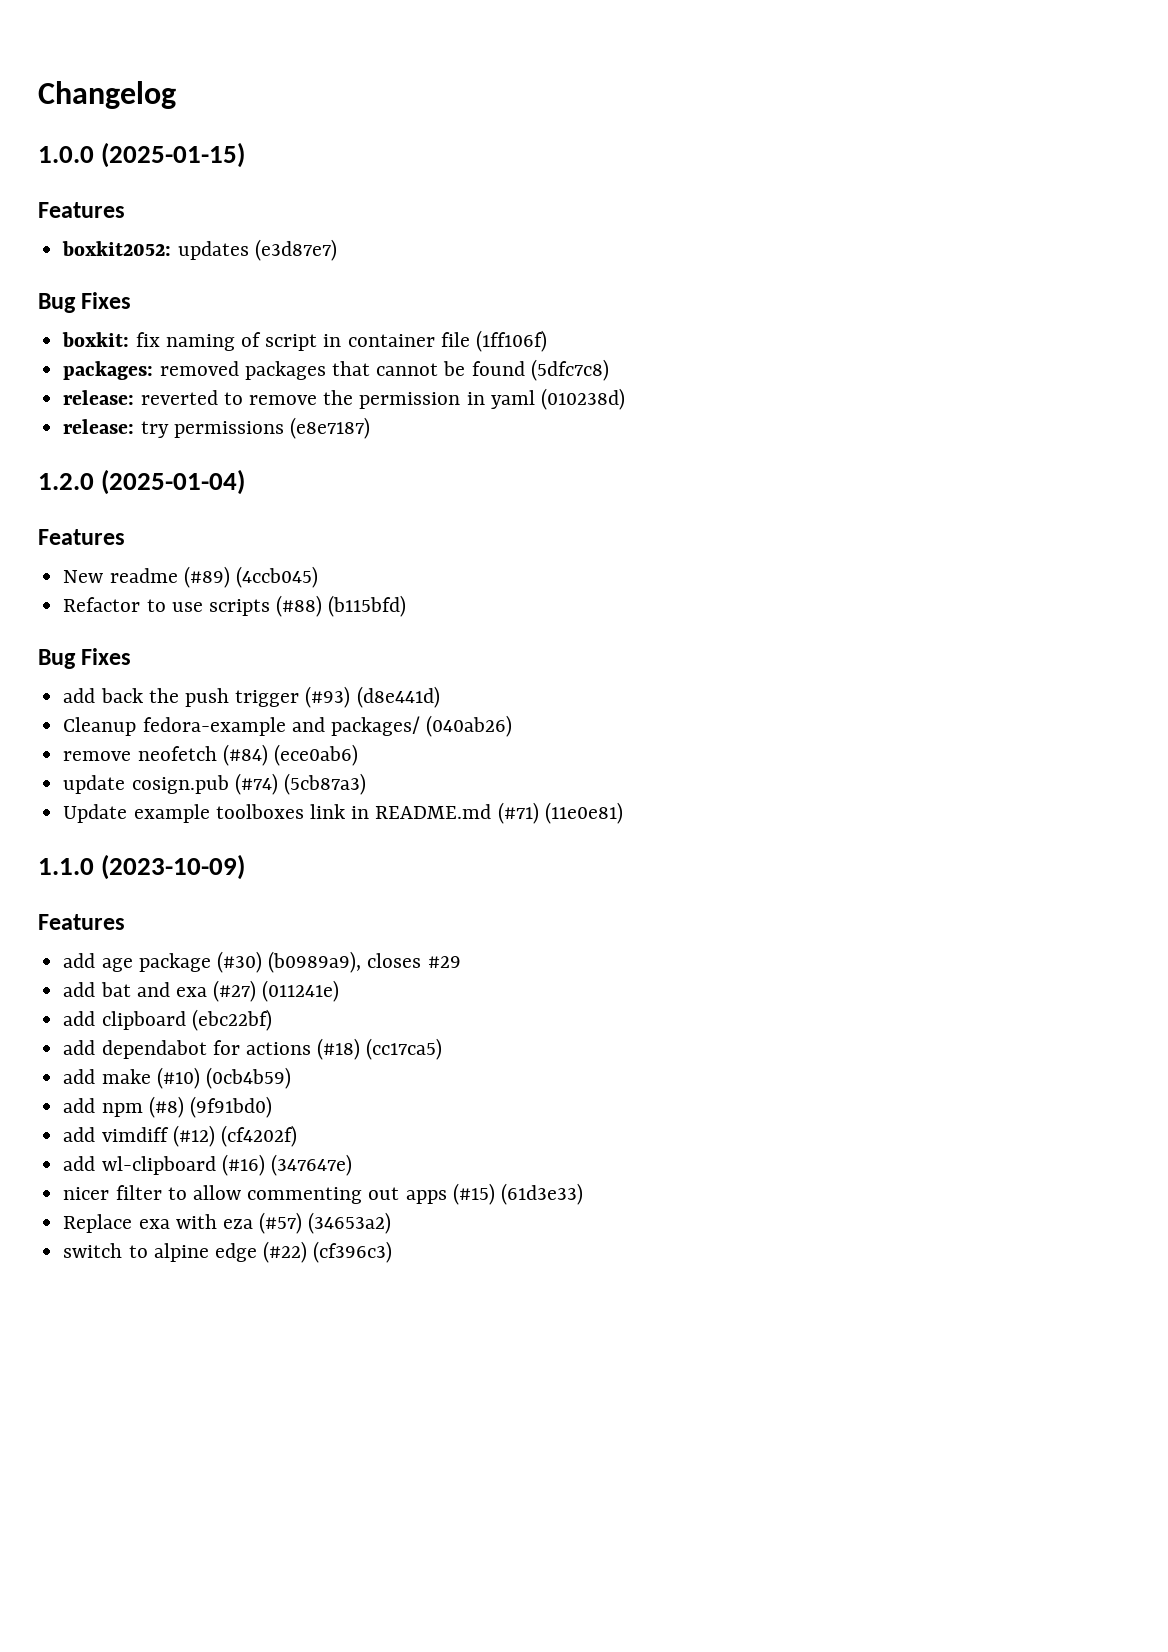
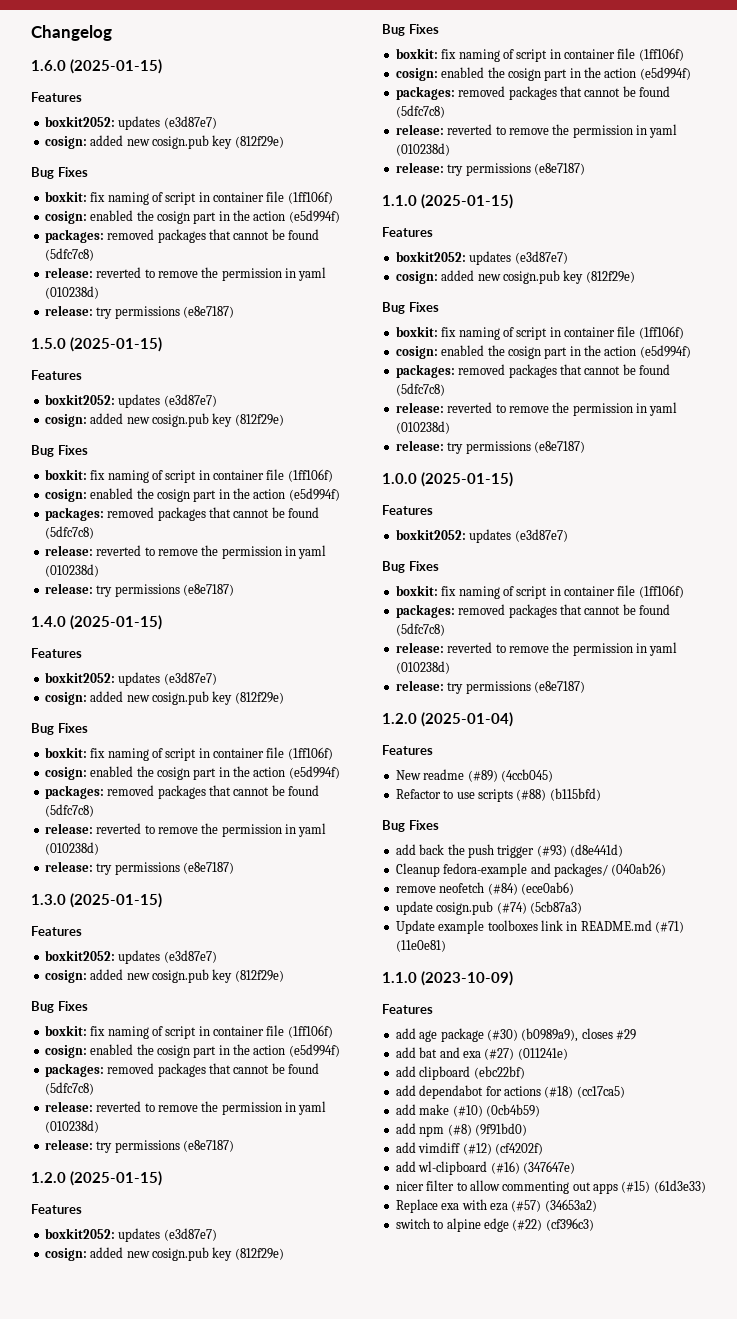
+ 1.6.0 (2025-01-15)
+ Features
+ boxkit2052: updates (e3d87e7)
+ cosign: added new cosign.pub key (812f29e)
+ Bug Fixes
+ boxkit: fix naming of script in container file (1ff106f)
+ cosign: enabled the cosign part in the action (e5d994f)
+ packages: removed packages that cannot be found (5dfc7c8)
+ release: reverted to remove the permission in yaml (010238d)
+ release: try permissions (e8e7187)
+ 1.5.0 (2025-01-15)
+ Features
+ boxkit2052: updates (e3d87e7)
+ cosign: added new cosign.pub key (812f29e)
+ Bug Fixes
+ boxkit: fix naming of script in container file (1ff106f)
+ cosign: enabled the cosign part in the action (e5d994f)
+ packages: removed packages that cannot be found (5dfc7c8)
+ release: reverted to remove the permission in yaml (010238d)
+ release: try permissions (e8e7187)
+ 1.4.0 (2025-01-15)
+ Features
+ boxkit2052: updates (e3d87e7)
+ cosign: added new cosign.pub key (812f29e)
+ Bug Fixes
+ boxkit: fix naming of script in container file (1ff106f)
+ cosign: enabled the cosign part in the action (e5d994f)
+ packages: removed packages that cannot be found (5dfc7c8)
+ release: reverted to remove the permission in yaml (010238d)
+ release: try permissions (e8e7187)
+ 1.3.0 (2025-01-15)
+ Features
+ boxkit2052: updates (e3d87e7)
+ cosign: added new cosign.pub key (812f29e)
+ Bug Fixes
+ boxkit: fix naming of script in container file (1ff106f)
+ cosign: enabled the cosign part in the action (e5d994f)
+ packages: removed packages that cannot be found (5dfc7c8)
+ release: reverted to remove the permission in yaml (010238d)
+ release: try permissions (e8e7187)
+ 1.2.0 (2025-01-15)
+ Features
+ boxkit2052: updates (e3d87e7)
+ cosign: added new cosign.pub key (812f29e)
+ Bug Fixes
+ boxkit: fix naming of script in container file (1ff106f)
+ cosign: enabled the cosign part in the action (e5d994f)
+ packages: removed packages that cannot be found (5dfc7c8)
+ release: reverted to remove the permission in yaml (010238d)
+ release: try permissions (e8e7187)
+ 1.1.0 (2025-01-15)
+ Features
+ boxkit2052: updates (e3d87e7)
+ cosign: added new cosign.pub key (812f29e)
+ Bug Fixes
+ boxkit: fix naming of script in container file (1ff106f)
+ cosign: enabled the cosign part in the action (e5d994f)
+ packages: removed packages that cannot be found (5dfc7c8)
+ release: reverted to remove the permission in yaml (010238d)
+ release: try permissions (e8e7187)

